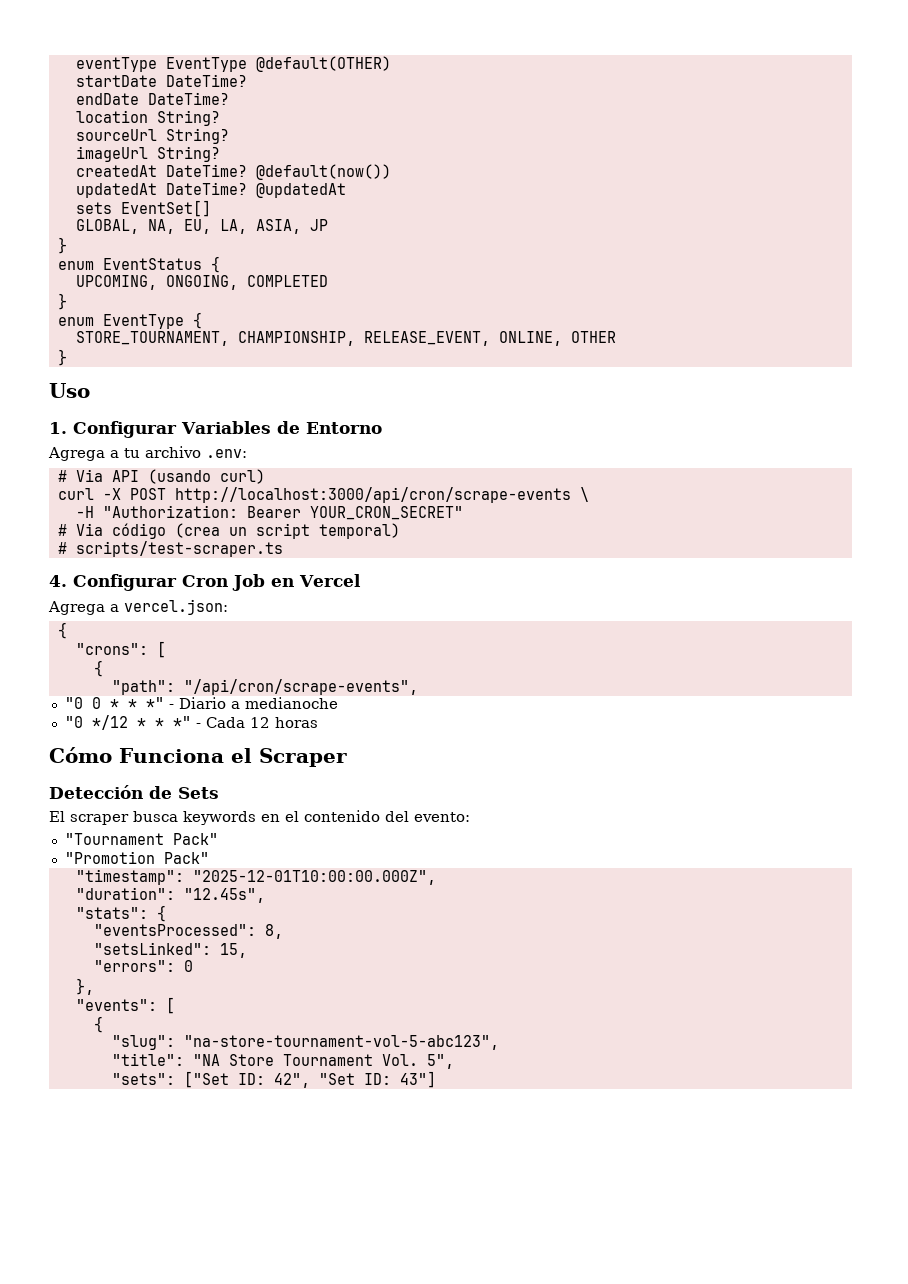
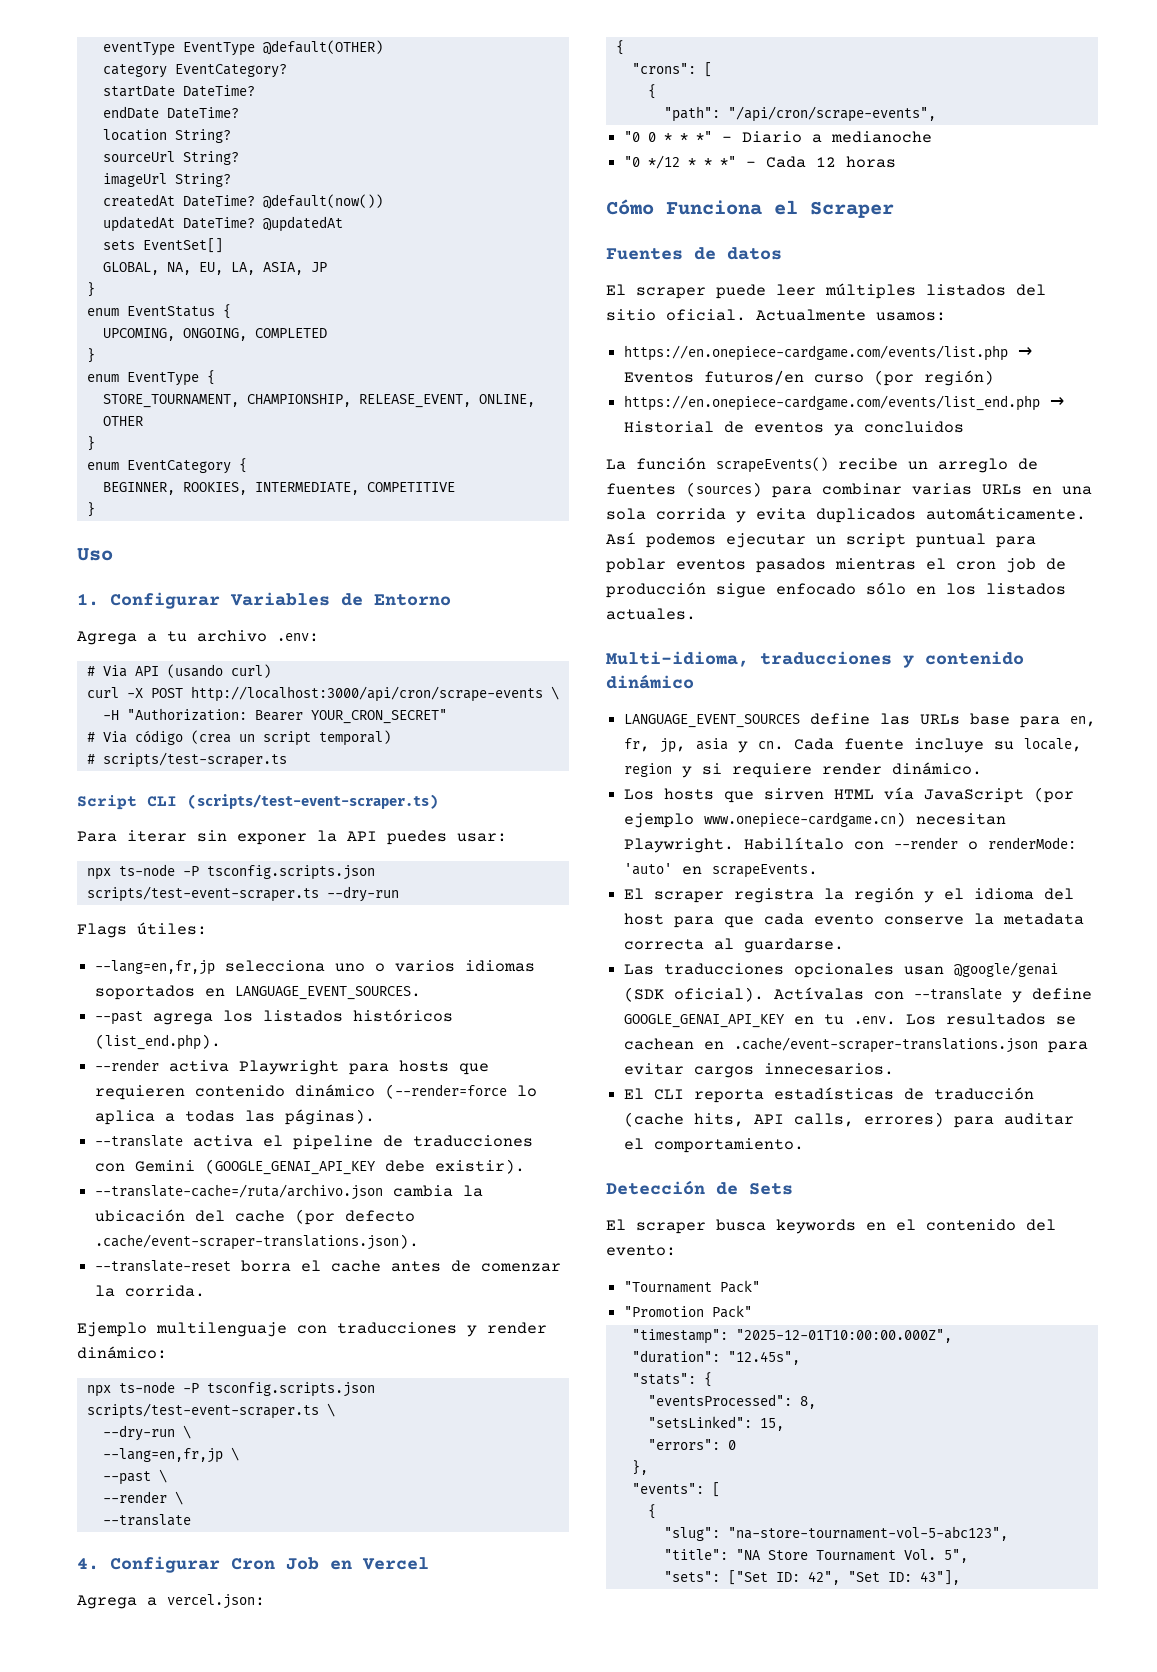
+ category EventCategory?
+ enum EventCategory {
+ BEGINNER, ROOKIES, INTERMEDIATE, COMPETITIVE
+ }
+ Script CLI (scripts/test-event-scraper.ts)
+ Para iterar sin exponer la API puedes usar:
+ npx ts-node -P tsconfig.scripts.json scripts/test-event-scraper.ts --dry-run
+ Flags útiles:
+ --lang=en,fr,jp selecciona uno o varios idiomas soportados en LANGUAGE_EVENT_SOURCES.
+ --past agrega los listados históricos (list_end.php).
+ --render activa Playwright para hosts que requieren contenido dinámico (--render=force lo aplica a todas las páginas).
+ --translate activa el pipeline de traducciones con Gemini (GOOGLE_GENAI_API_KEY debe existir).
+ --translate-cache=/ruta/archivo.json cambia la ubicación del cache (por defecto .cache/event-scraper-translations.json).
+ --translate-reset borra el cache antes de comenzar la corrida.
+ Ejemplo multilenguaje con traducciones y render dinámico:
+ npx ts-node -P tsconfig.scripts.json scripts/test-event-scraper.ts \
+ --dry-run \
+ --lang=en,fr,jp \
+ --past \
+ --render \
+ --translate
+ Fuentes de datos
+ El scraper puede leer múltiples listados del sitio oficial. Actualmente usamos:
+ https://en.onepiece-cardgame.com/events/list.php → Eventos futuros/en curso (por región)
+ https://en.onepiece-cardgame.com/events/list_end.php → Historial de eventos ya concluidos
+ La función scrapeEvents() recibe un arreglo de fuentes (sources) para combinar varias URLs en una sola corrida y evita duplicados automáticamente. Así podemos ejecutar un script puntual para poblar eventos pasados mientras el cron job de producción sigue enfocado sólo en los listados actuales.
+ Multi-idioma, traducciones y contenido dinámico
+ LANGUAGE_EVENT_SOURCES define las URLs base para en, fr, jp, asia y cn. Cada fuente incluye su locale, region y si requiere render dinámico.
+ Los hosts que sirven HTML vía JavaScript (por ejemplo www.onepiece-cardgame.cn) necesitan Playwright. Habilítalo con --render o renderMode: 'auto' en scrapeEvents.
+ El scraper registra la región y el idioma del host para que cada evento conserve la metadata correcta al guardarse.
+ Las traducciones opcionales usan @google/genai (SDK oficial). Actívalas con --translate y define GOOGLE_GENAI_API_KEY en tu .env. Los resultados se cachean en .cache/event-scraper-translations.json para evitar cargos innecesarios.
+ El CLI reporta estadísticas de traducción (cache hits, API calls, errores) para auditar el comportamiento.
- "sets": ["Set ID: 42", "Set ID: 43"]
+ "sets": ["Set ID: 42", "Set ID: 43"],

